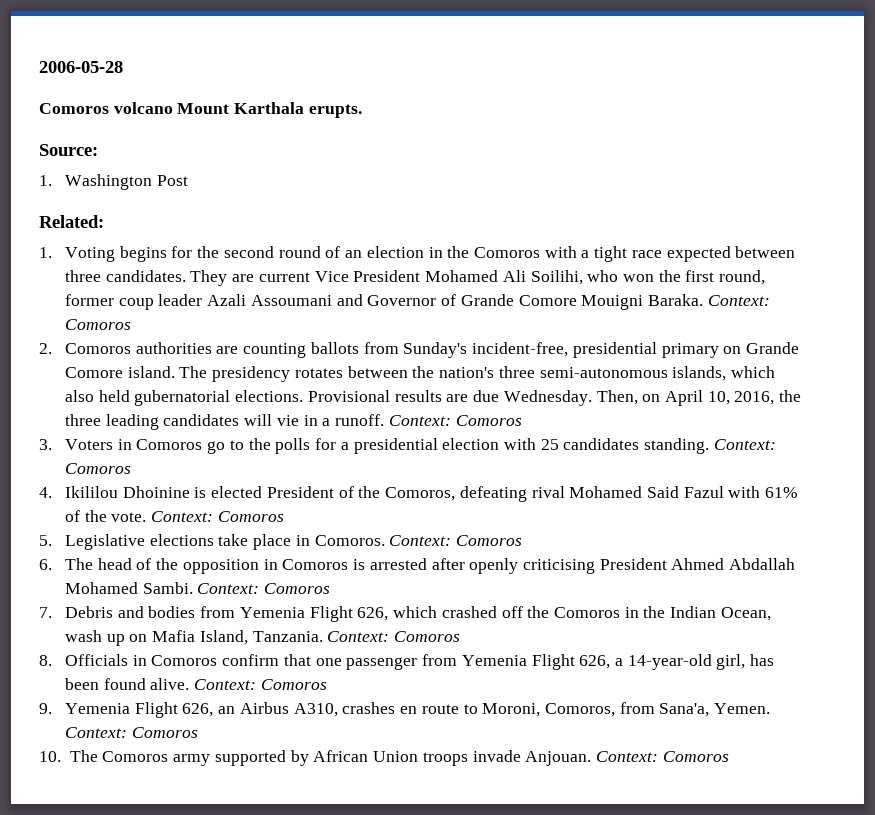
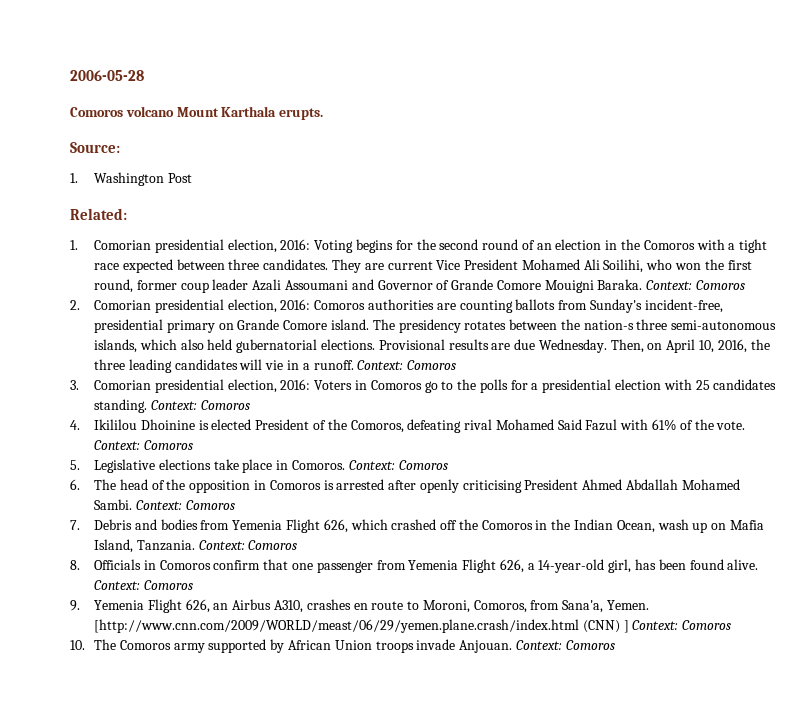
- 1. Voting begins for the second round of an election in the Comoros with a tight race expected between three candidates.
+ 1. Comorian presidential election, 2016: Voting begins for the second round of an election in the Comoros with a tight race expected between three candidates.
- 2. Comoros authorities are counting ballots from Sunday's incident-free, presidential primary on Grande Comore island.
+ 2. Comorian presidential election, 2016: Comoros authorities are counting ballots from Sunday's incident-free, presidential primary on Grande Comore island.
- The presidency rotates between the nation's three semi-autonomous islands, which also held gubernatorial elections.
+ The presidency rotates between the nation-s three semi-autonomous islands, which also held gubernatorial elections.
- 3. Voters in Comoros go to the polls for a presidential election with 25 candidates standing.
+ 3. Comorian presidential election, 2016: Voters in Comoros go to the polls for a presidential election with 25 candidates standing.
- 9. Yemenia Flight 626, an Airbus A310, crashes en route to Moroni, Comoros, from Sana'a, Yemen. Context: Comoros
+ 9. Yemenia Flight 626, an Airbus A310, crashes en route to Moroni, Comoros, from Sana'a, Yemen. [http://www.cnn.com/2009/WORLD/meast/06/29/yemen.plane.crash/index.html (CNN) ] Context: Comoros

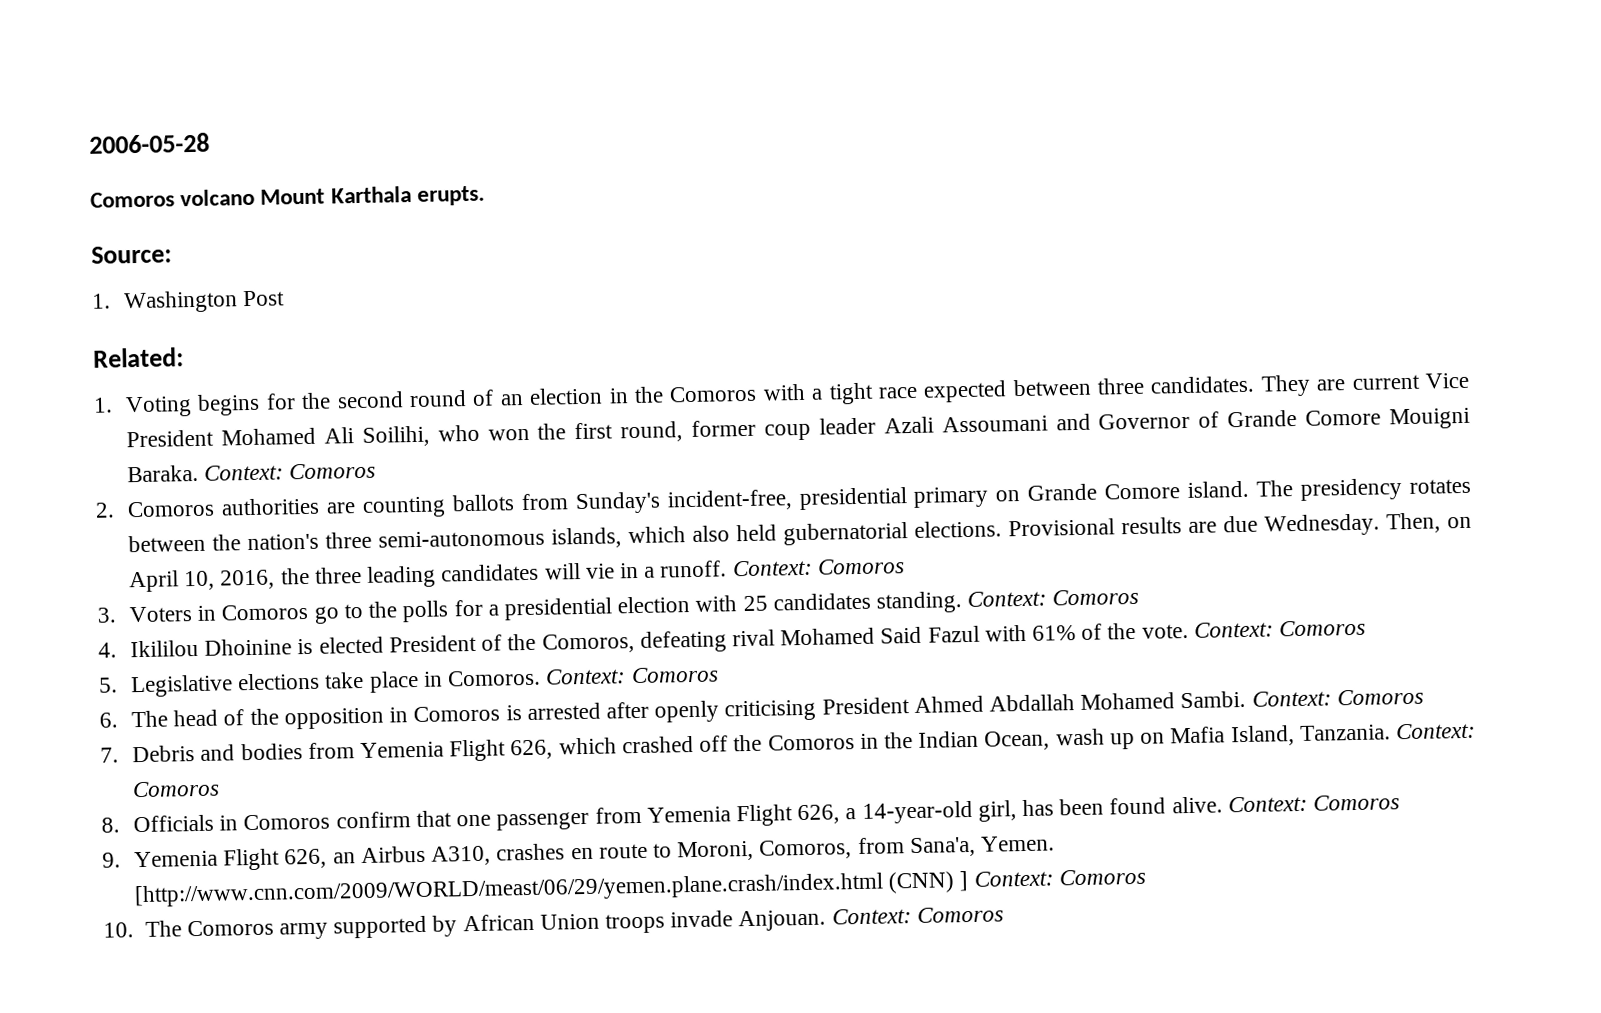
- 1. Comorian presidential election, 2016: Voting begins for the second round of an election in the Comoros with a tight race expected between three candidates.
+ 1. Voting begins for the second round of an election in the Comoros with a tight race expected between three candidates.
- 2. Comorian presidential election, 2016: Comoros authorities are counting ballots from Sunday's incident-free, presidential primary on Grande Comore island.
+ 2. Comoros authorities are counting ballots from Sunday's incident-free, presidential primary on Grande Comore island.
- The presidency rotates between the nation-s three semi-autonomous islands, which also held gubernatorial elections.
+ The presidency rotates between the nation's three semi-autonomous islands, which also held gubernatorial elections.
- 3. Comorian presidential election, 2016: Voters in Comoros go to the polls for a presidential election with 25 candidates standing.
+ 3. Voters in Comoros go to the polls for a presidential election with 25 candidates standing.

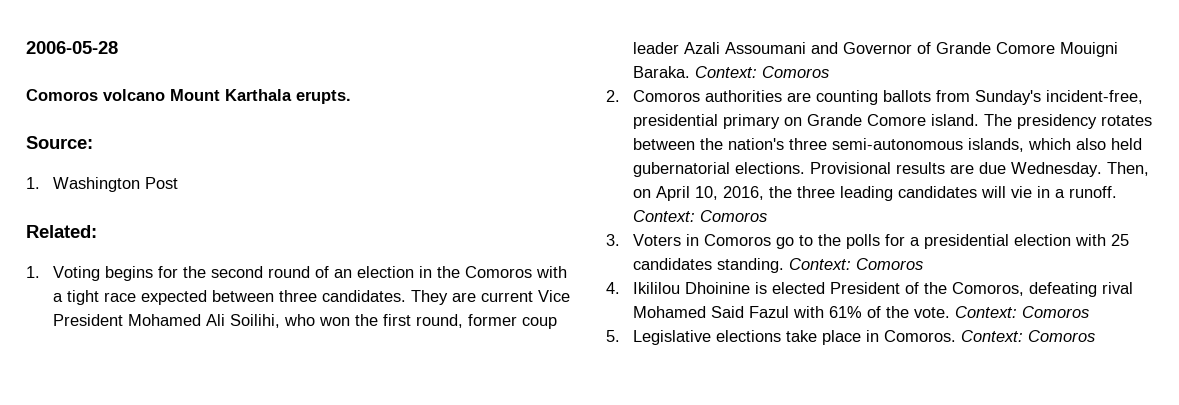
- 6. The head of the opposition in Comoros is arrested after openly criticising President Ahmed Abdallah Mohamed Sambi. Context: Comoros
- 7. Debris and bodies from Yemenia Flight 626, which crashed off the Comoros in the Indian Ocean, wash up on Mafia Island, Tanzania. Context: Comoros
- 8. Officials in Comoros confirm that one passenger from Yemenia Flight 626, a 14-year-old girl, has been found alive. Context: Comoros
- 9. Yemenia Flight 626, an Airbus A310, crashes en route to Moroni, Comoros, from Sana'a, Yemen. [http://www.cnn.com/2009/WORLD/meast/06/29/yemen.plane.crash/index.html (CNN) ] Context: Comoros
- 10. The Comoros army supported by African Union troops invade Anjouan. Context: Comoros

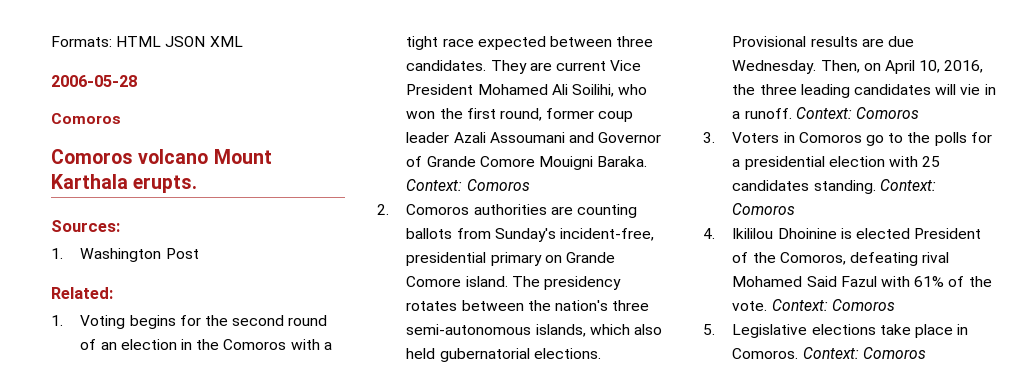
+ Formats: HTML JSON XML
  2006-05-28
+ Comoros
- Source:
+ Sources:

